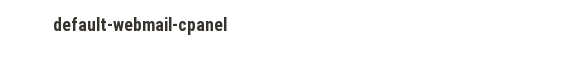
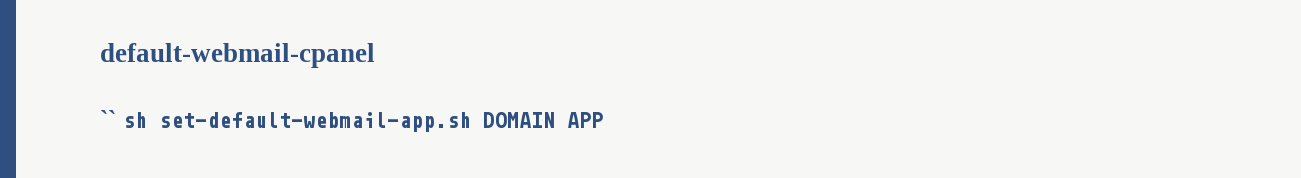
+ `` sh set-default-webmail-app.sh DOMAIN APP

